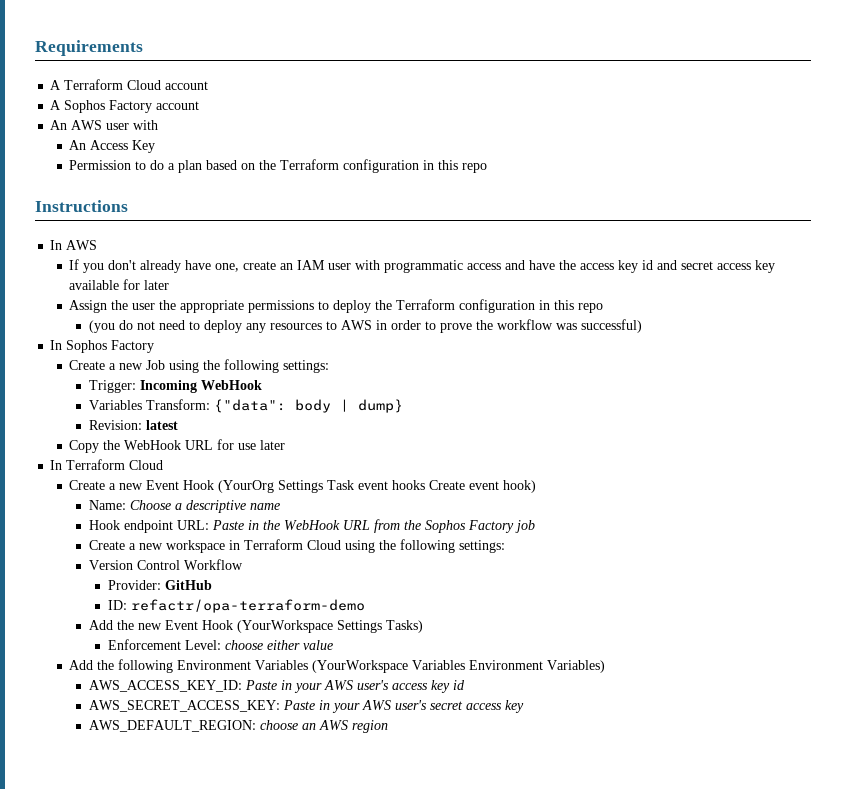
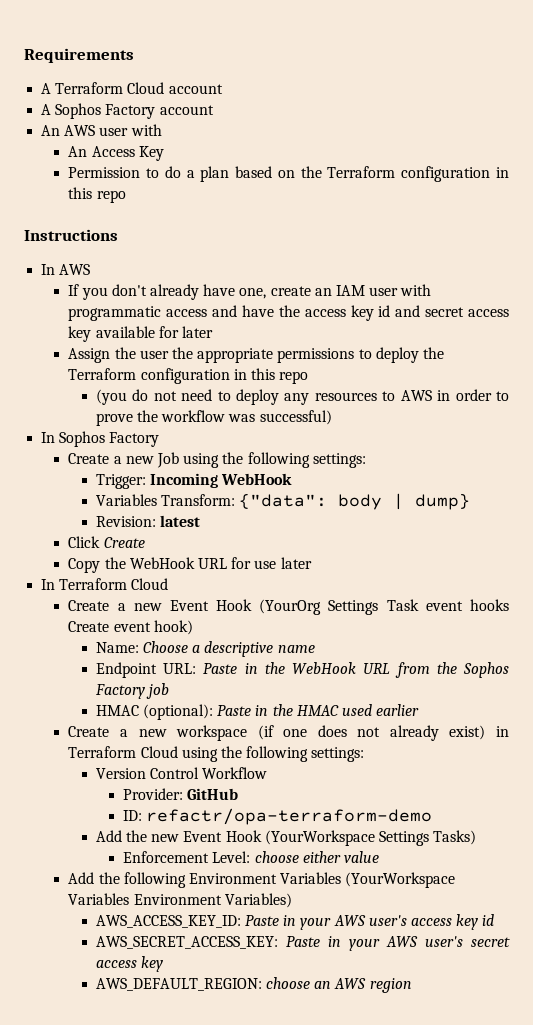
+ Click Create
- Hook endpoint URL: Paste in the WebHook URL from the Sophos Factory job
+ Endpoint URL: Paste in the WebHook URL from the Sophos Factory job
- Create a new workspace in Terraform Cloud using the following settings:
+ HMAC (optional): Paste in the HMAC used earlier
+ Create a new workspace (if one does not already exist) in Terraform Cloud using the following settings:

